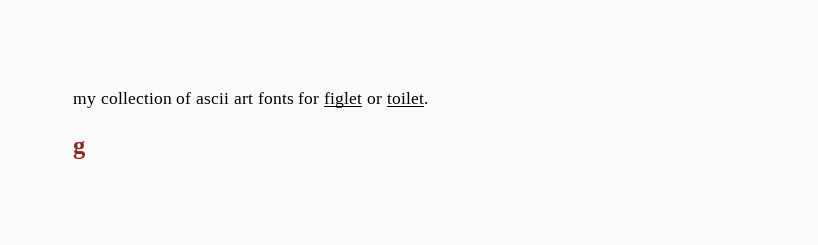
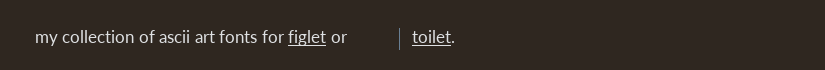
- g

